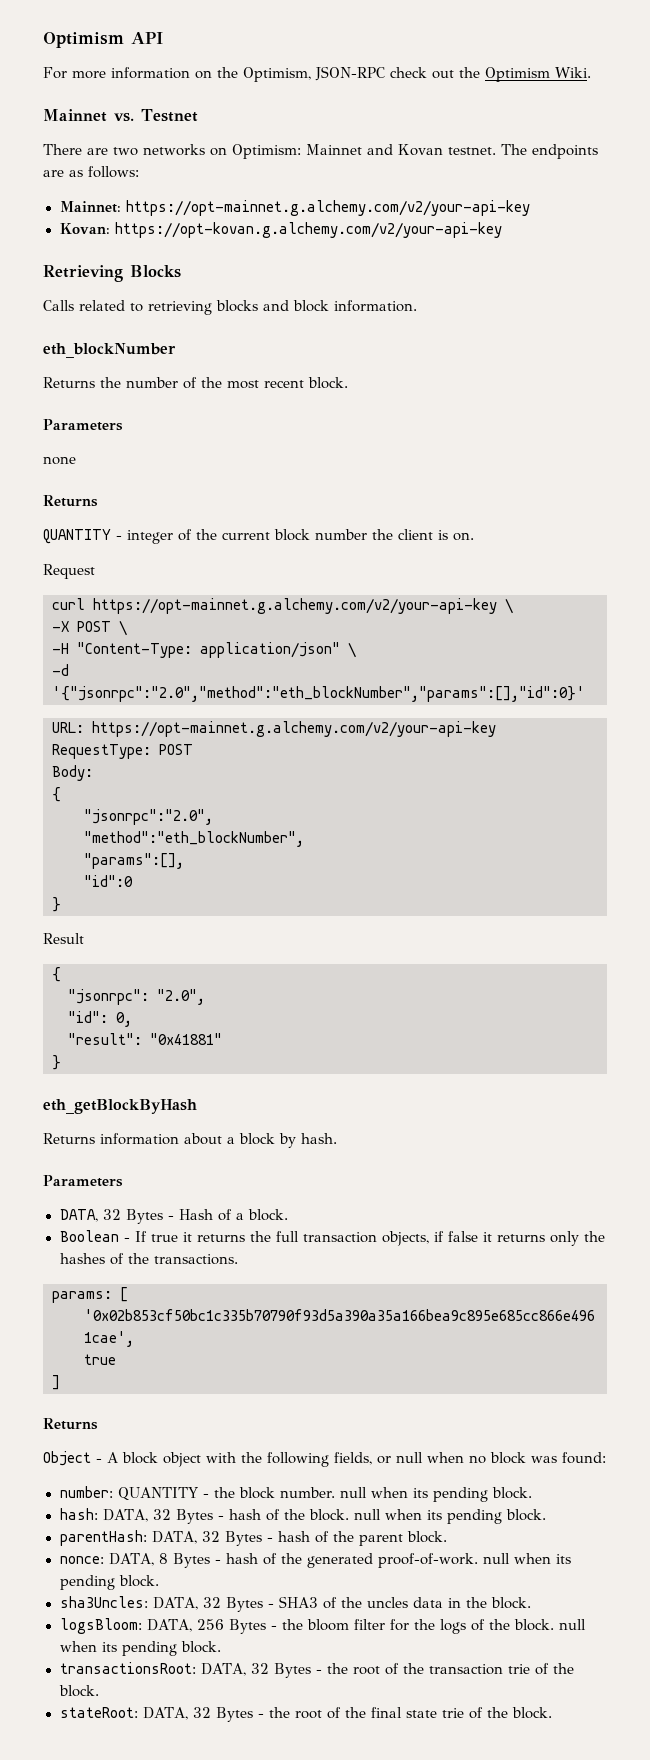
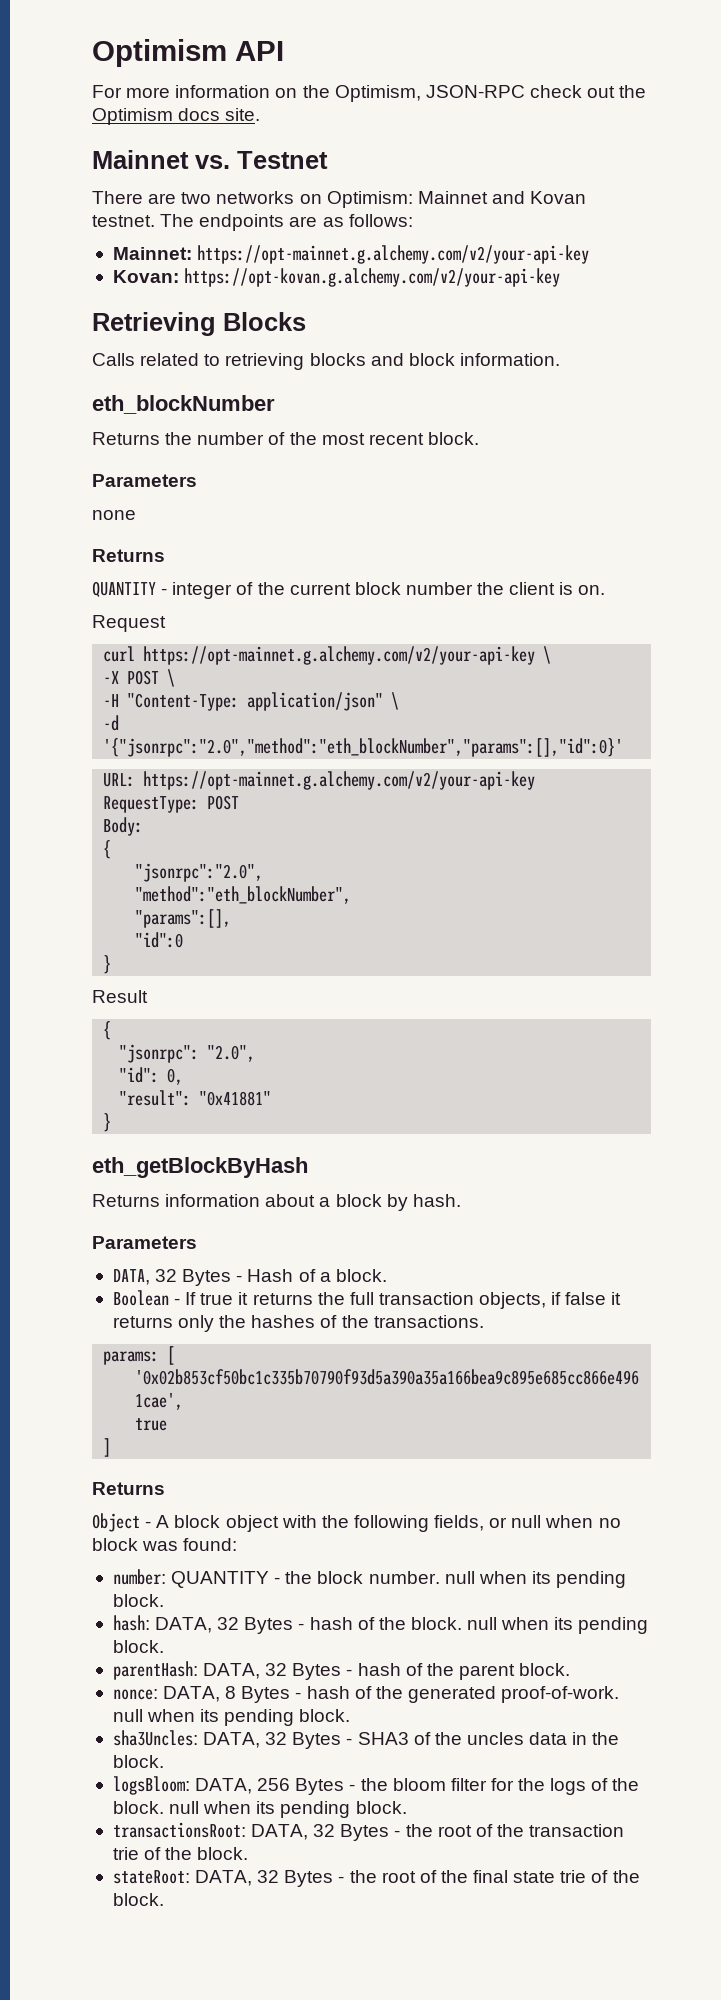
- For more information on the Optimism, JSON-RPC check out the Optimism Wiki.
+ For more information on the Optimism, JSON-RPC check out the Optimism docs site.

